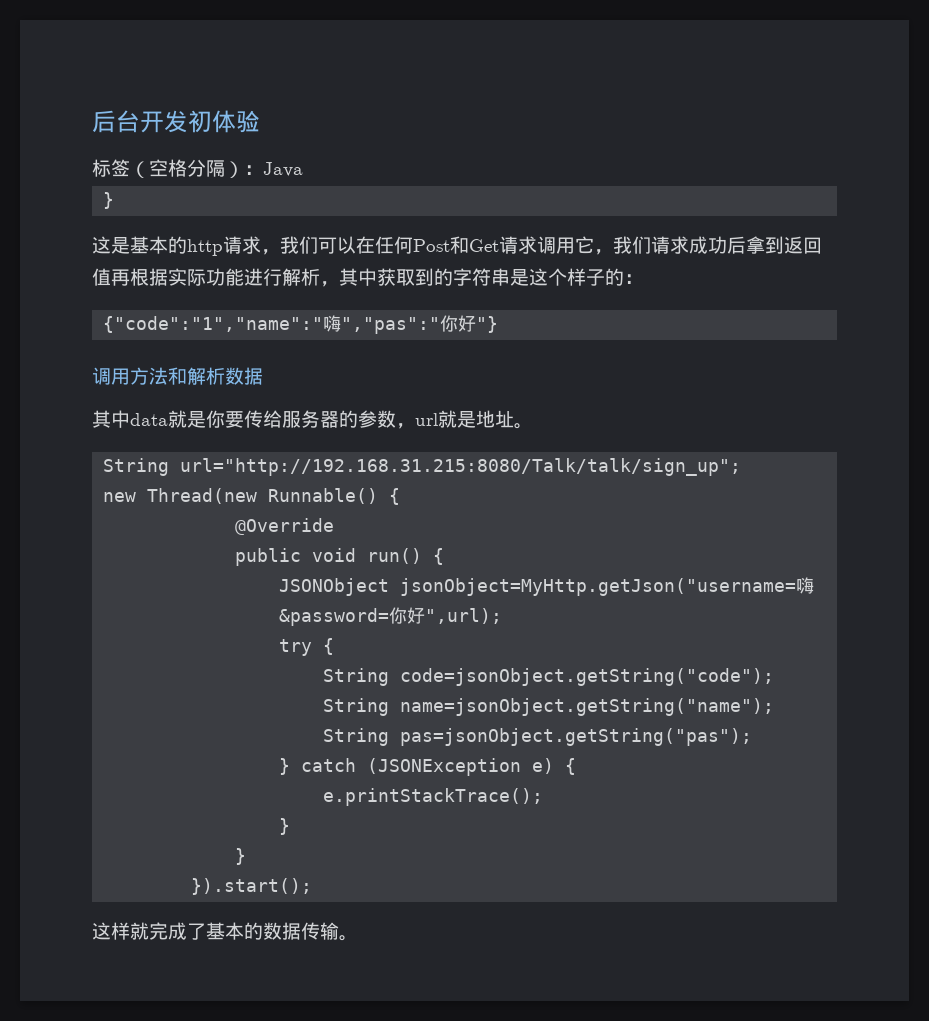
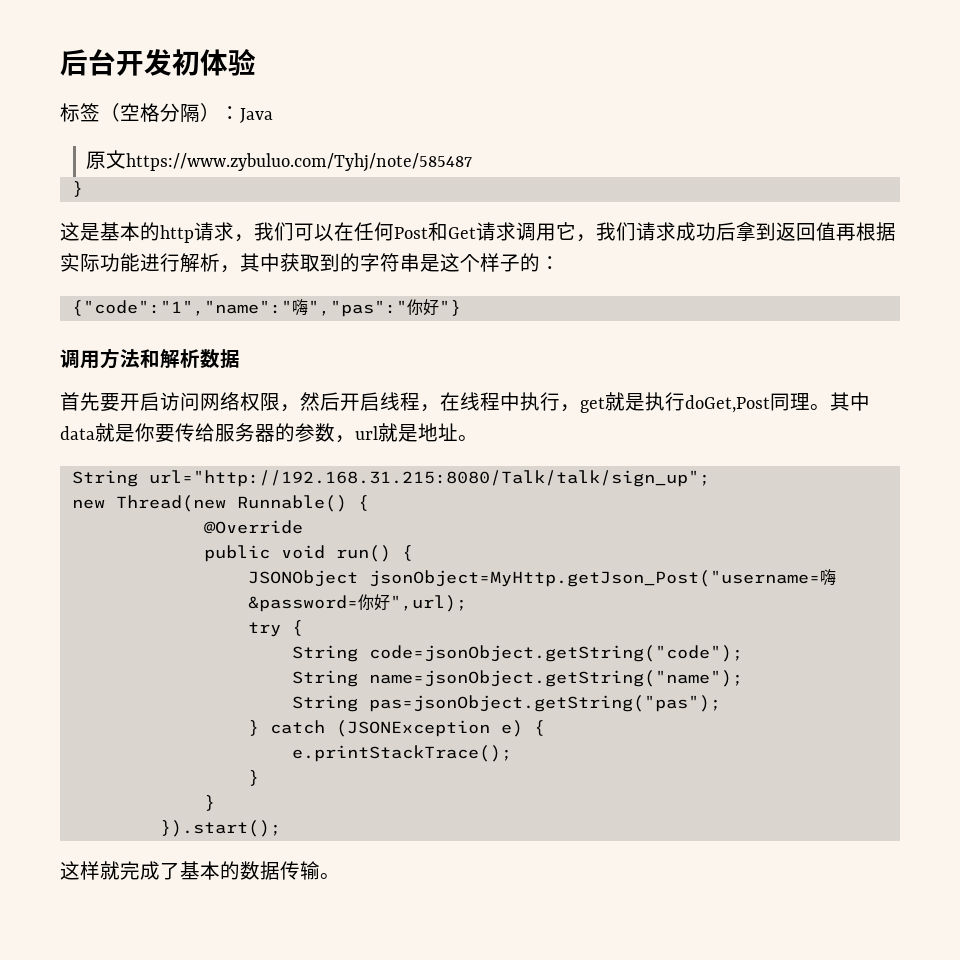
+ 原文https://www.zybuluo.com/Tyhj/note/585487
+ 首先要开启访问网络权限，然后开启线程，在线程中执行，get就是执行doGet,Post同理。
- JSONObject jsonObject=MyHttp.getJson("username=嗨&password=你好",url);
+ JSONObject jsonObject=MyHttp.getJson_Post("username=嗨&password=你好",url);

